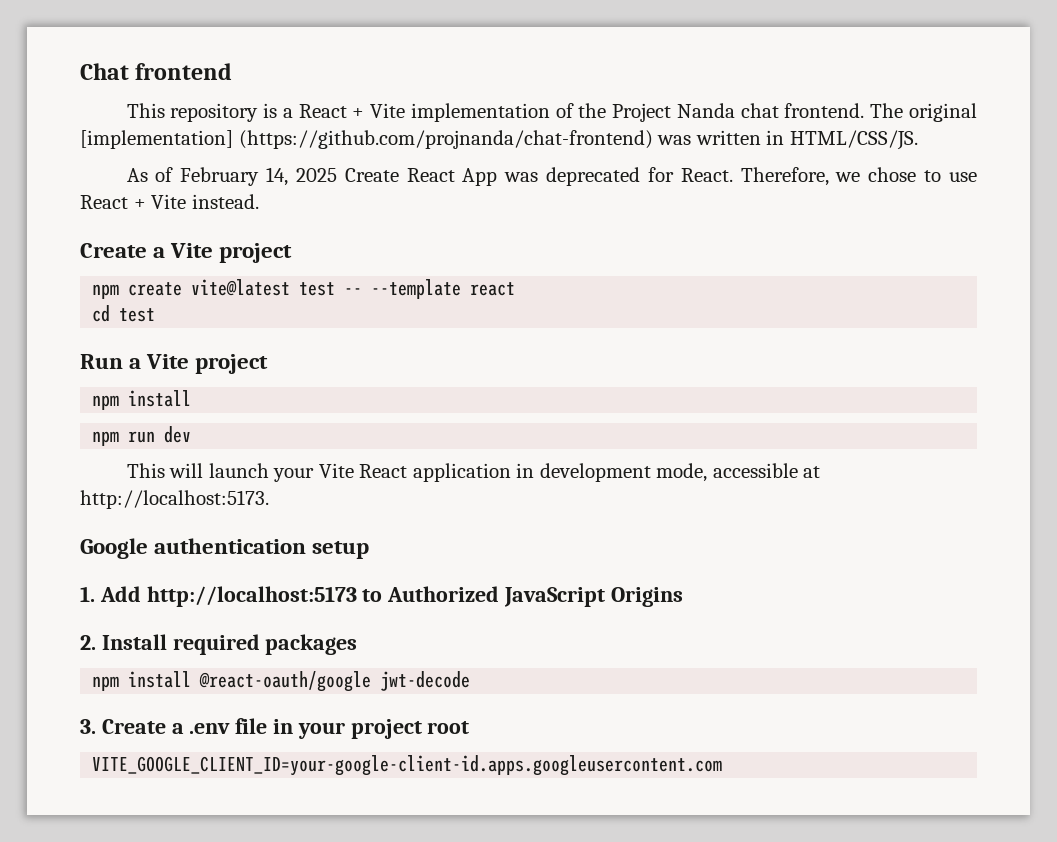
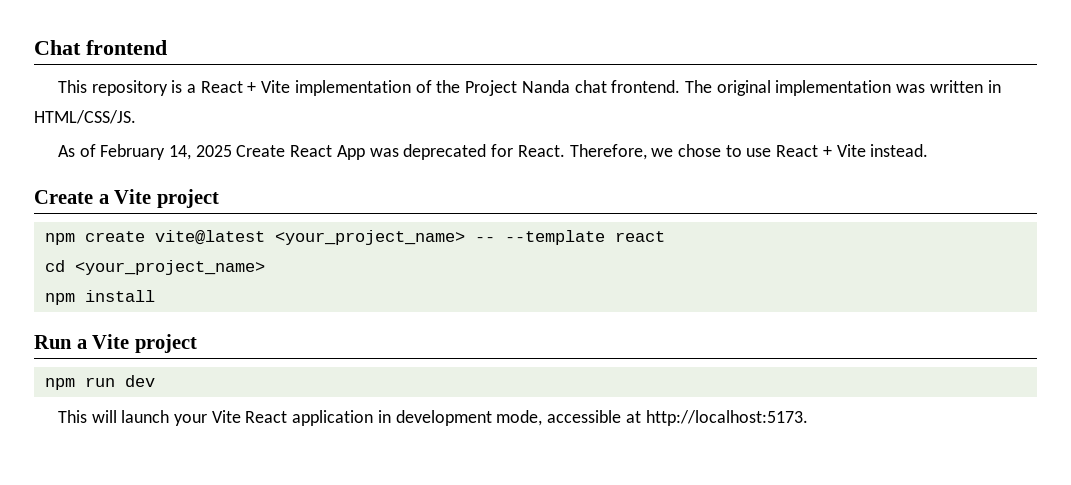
- The original [implementation] (https://github.com/projnanda/chat-frontend) was written in HTML/CSS/JS.
+ The original implementation was written in HTML/CSS/JS.
- npm create vite@latest test -- --template react
+ npm create vite@latest <your_project_name> -- --template react
- cd test
+ cd <your_project_name>
+ npm install
  Run a Vite project
- npm install
- Google authentication setup
- 1. Add http://localhost:5173 to Authorized JavaScript Origins
- 2. Install required packages
- npm install @react-oauth/google jwt-decode
- 3. Create a .env file in your project root
- VITE_GOOGLE_CLIENT_ID=your-google-client-id.apps.googleusercontent.com

